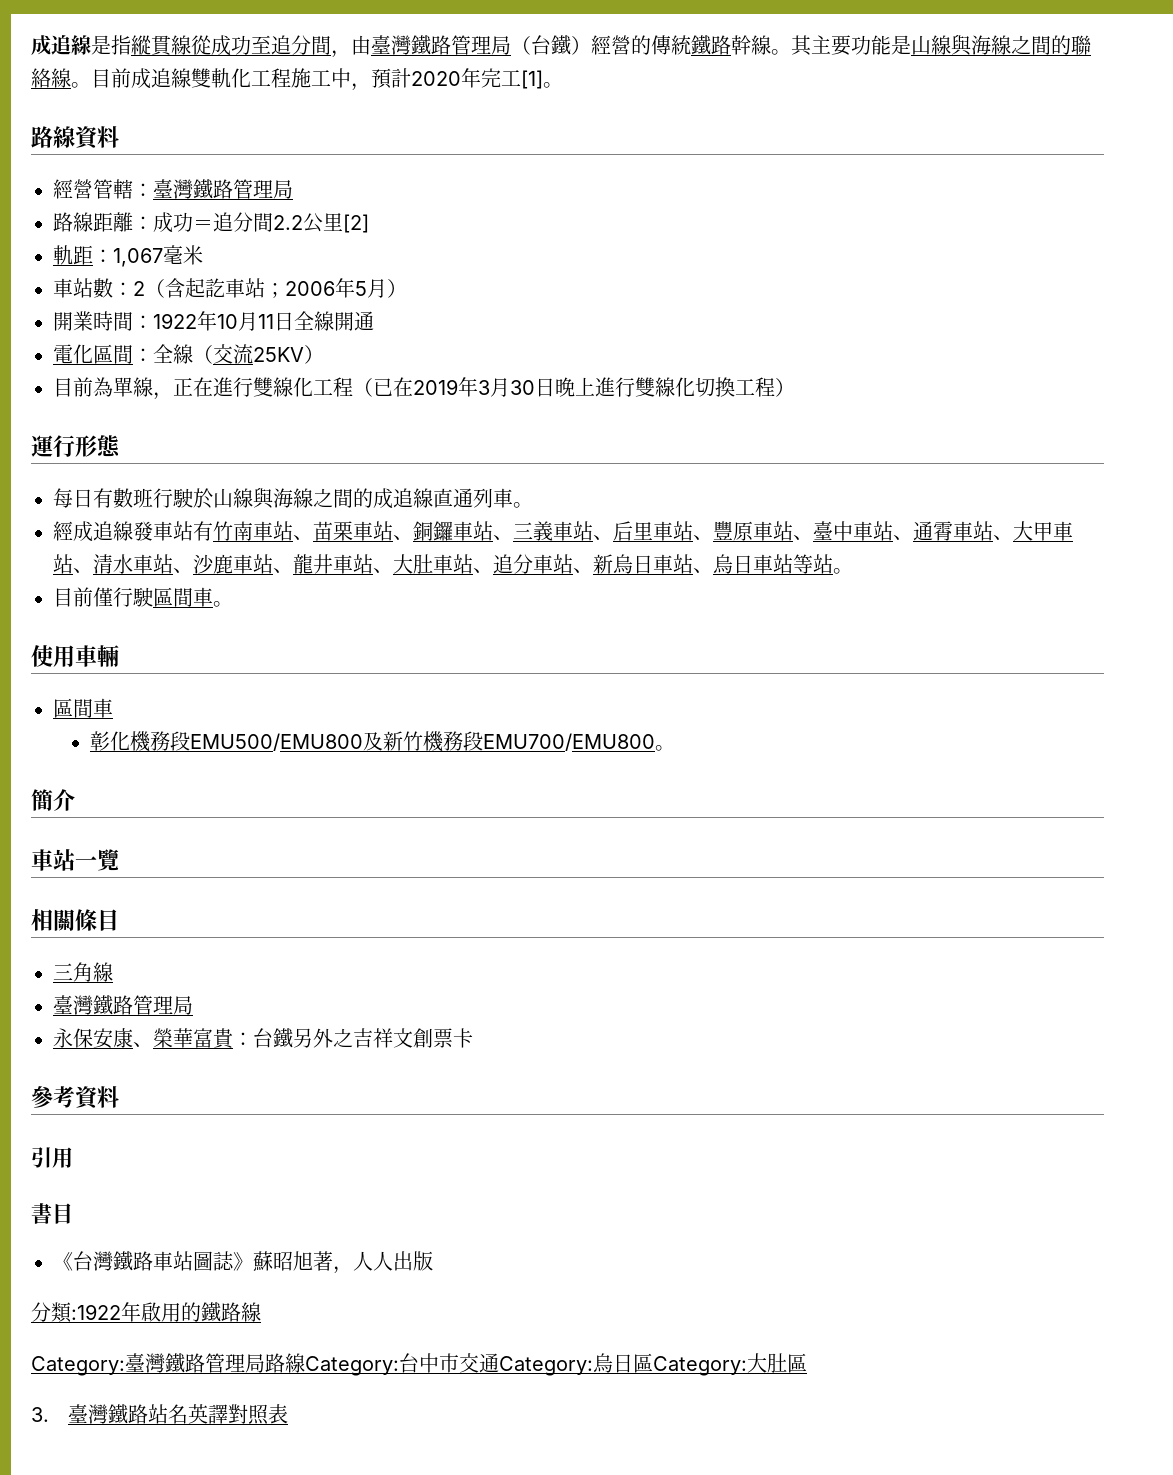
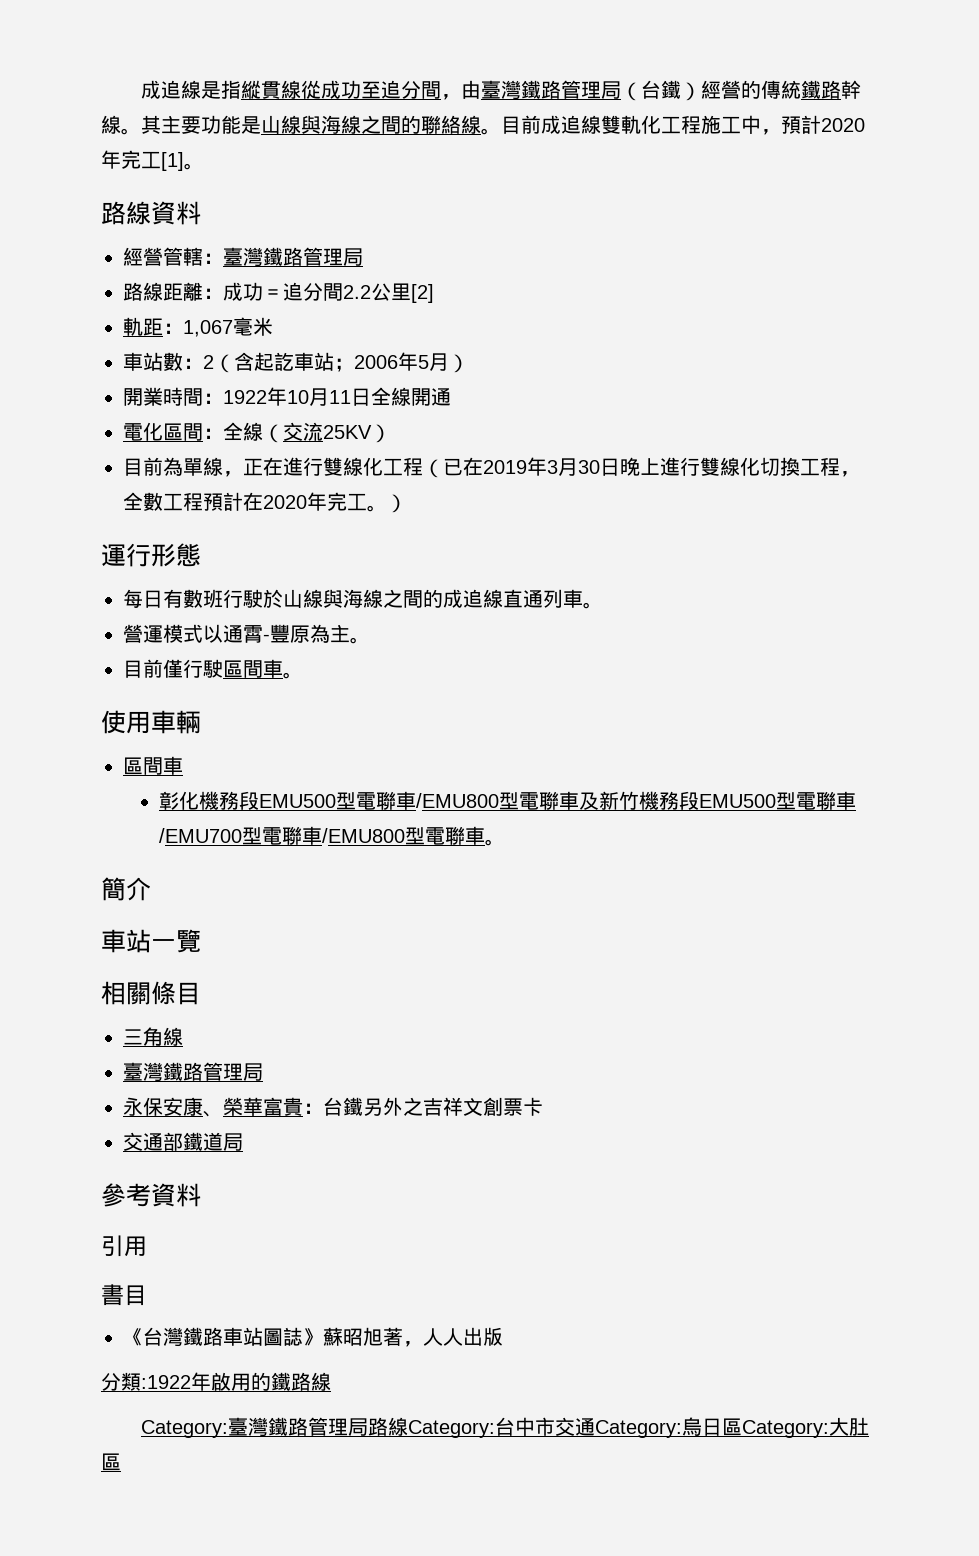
- 目前為單線，正在進行雙線化工程（已在2019年3月30日晚上進行雙線化切換工程）
+ 目前為單線，正在進行雙線化工程（已在2019年3月30日晚上進行雙線化切換工程，全數工程預計在2020年完工。）
- 經成追線發車站有竹南車站、苗栗車站、銅鑼車站、三義車站、后里車站、豐原車站、臺中車站、通霄車站、大甲車站、清水車站、沙鹿車站、龍井車站、大肚車站、追分車站、新烏日車站、烏日車站等站。
+ 營運模式以通霄-豐原為主。
- 彰化機務段EMU500/EMU800及新竹機務段EMU700/EMU800。
+ 彰化機務段EMU500型電聯車/EMU800型電聯車及新竹機務段EMU500型電聯車/EMU700型電聯車/EMU800型電聯車。
+ 交通部鐵道局
- 3.臺灣鐵路站名英譯對照表

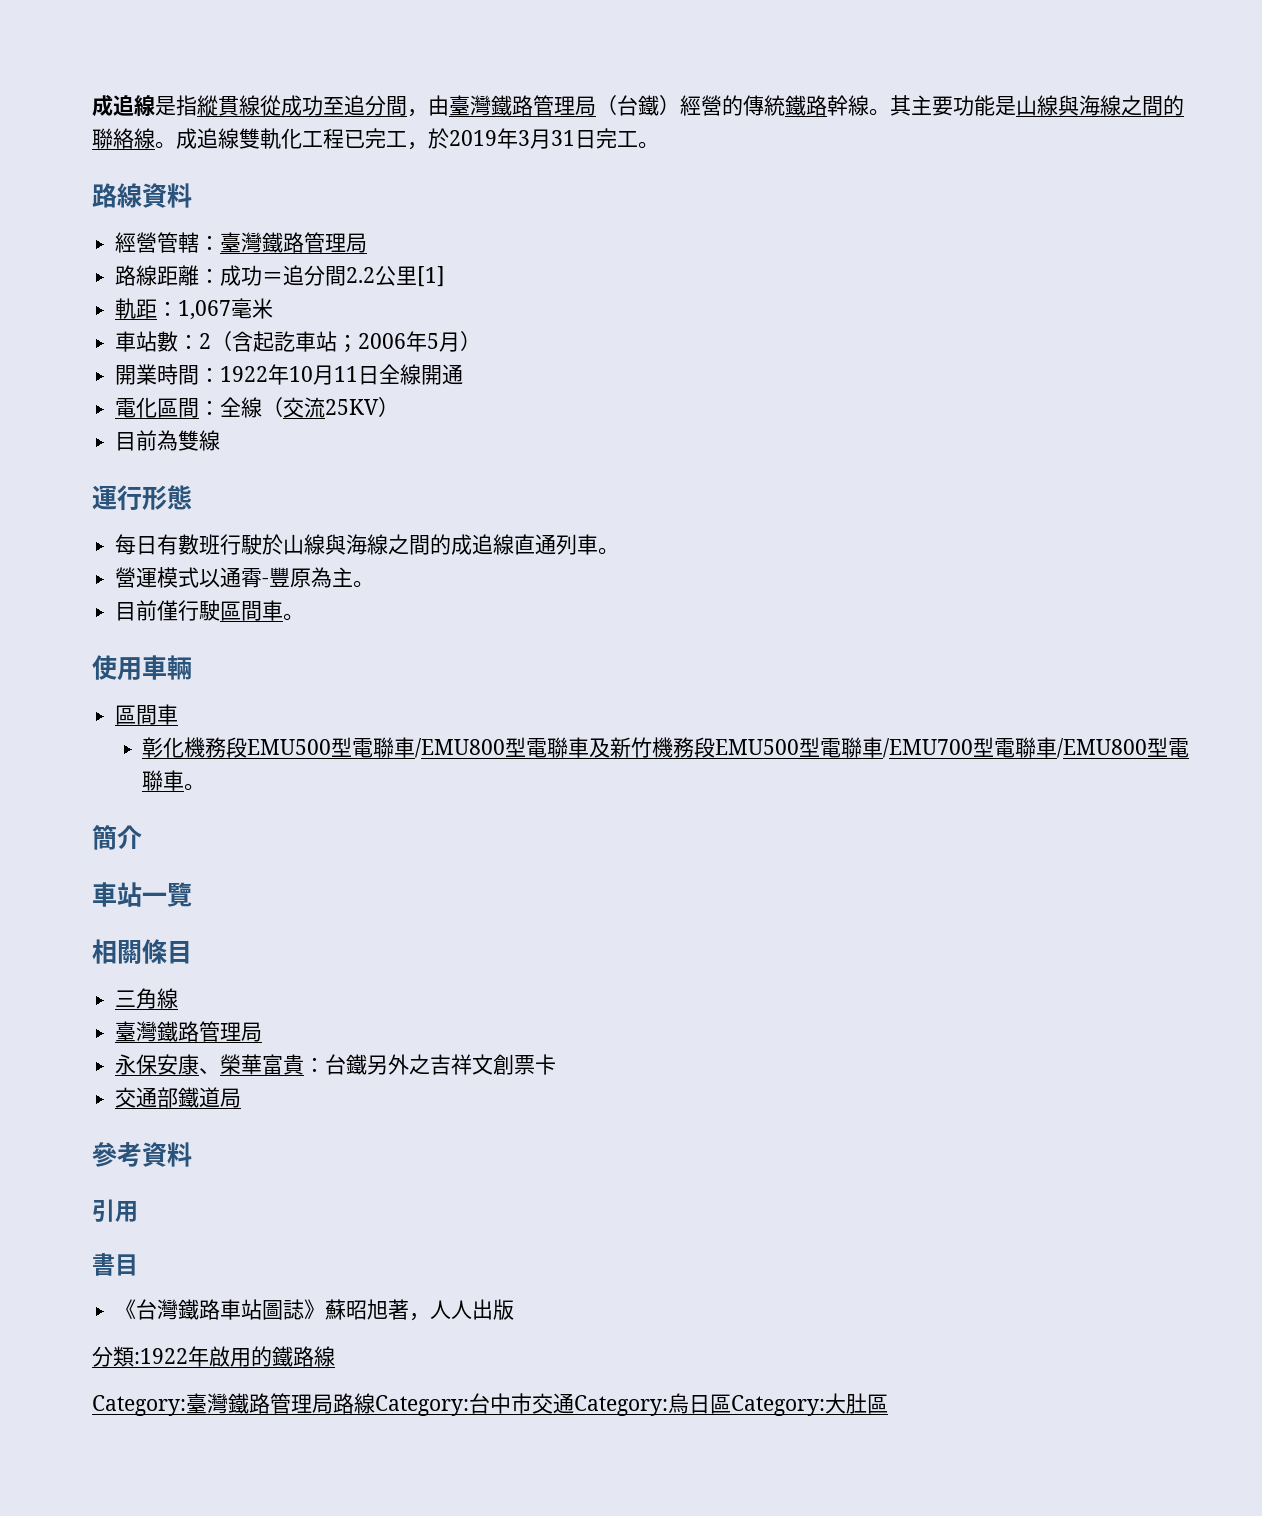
- 目前成追線雙軌化工程施工中，預計2020年完工[1]。
+ 成追線雙軌化工程已完工，於2019年3月31日完工。
- 路線距離：成功＝追分間2.2公里[2]
+ 路線距離：成功＝追分間2.2公里[1]
- 目前為單線，正在進行雙線化工程（已在2019年3月30日晚上進行雙線化切換工程，全數工程預計在2020年完工。）
+ 目前為雙線

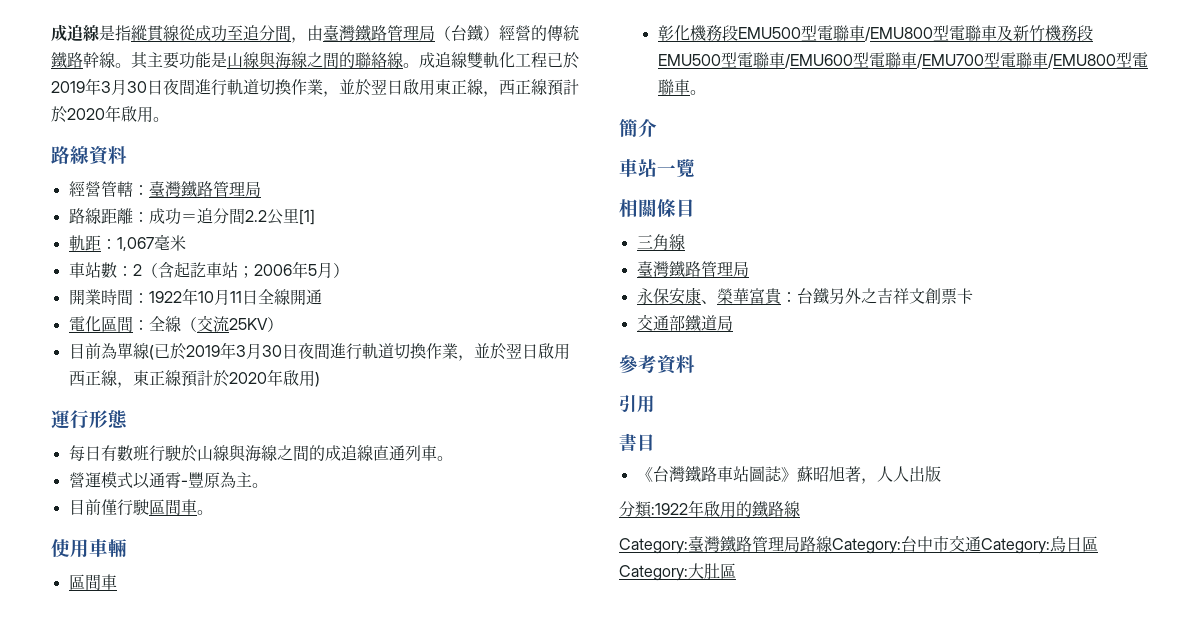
- 成追線雙軌化工程已完工，於2019年3月31日完工。
+ 成追線雙軌化工程已於2019年3月30日夜間進行軌道切換作業，並於翌日啟用東正線，西正線預計於2020年啟用。
- 目前為雙線
+ 目前為單線(已於2019年3月30日夜間進行軌道切換作業，並於翌日啟用西正線，東正線預計於2020年啟用)
- 彰化機務段EMU500型電聯車/EMU800型電聯車及新竹機務段EMU500型電聯車/EMU700型電聯車/EMU800型電聯車。
+ 彰化機務段EMU500型電聯車/EMU800型電聯車及新竹機務段EMU500型電聯車/EMU600型電聯車/EMU700型電聯車/EMU800型電聯車。

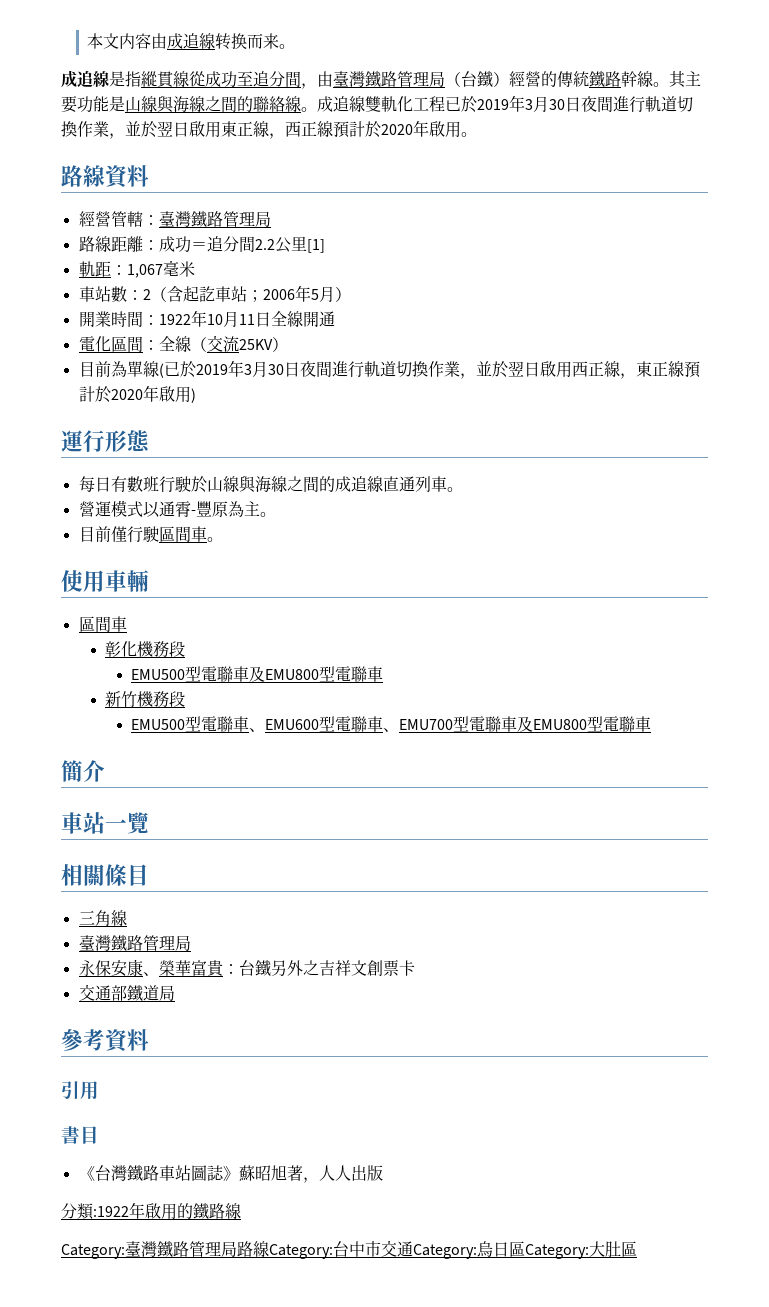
+ 本文内容由成追線转换而来。
- 彰化機務段EMU500型電聯車/EMU800型電聯車及新竹機務段EMU500型電聯車/EMU600型電聯車/EMU700型電聯車/EMU800型電聯車。
+ 彰化機務段
+ EMU500型電聯車及EMU800型電聯車
+ 新竹機務段
+ EMU500型電聯車、EMU600型電聯車、EMU700型電聯車及EMU800型電聯車

